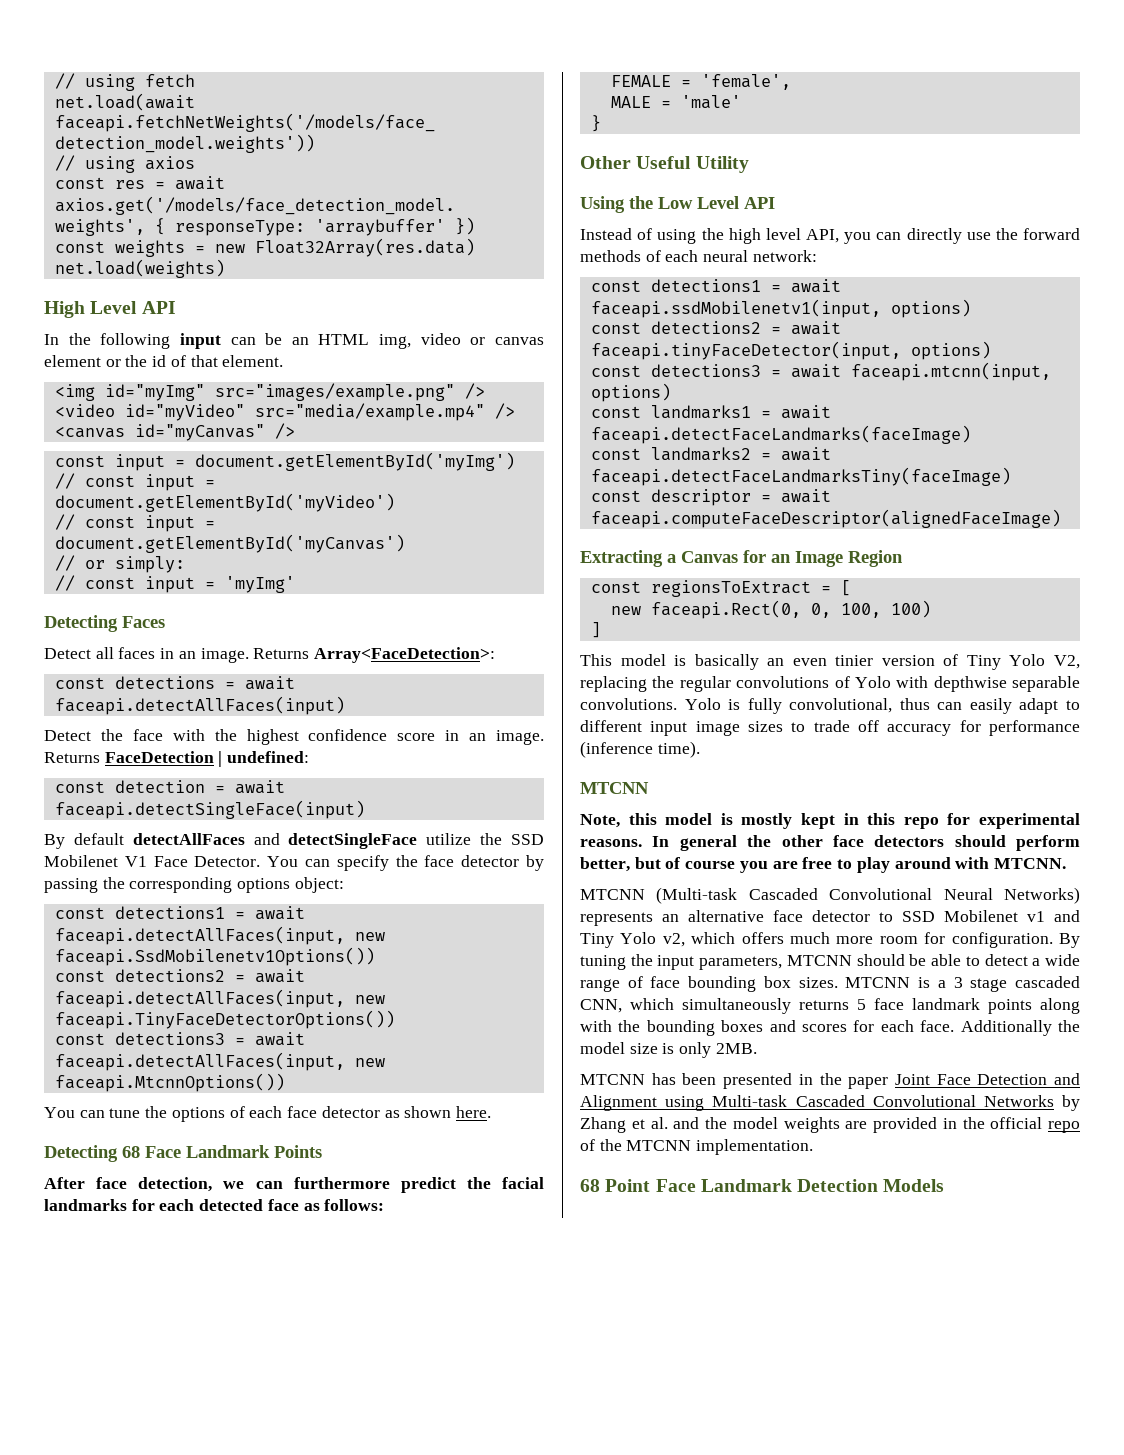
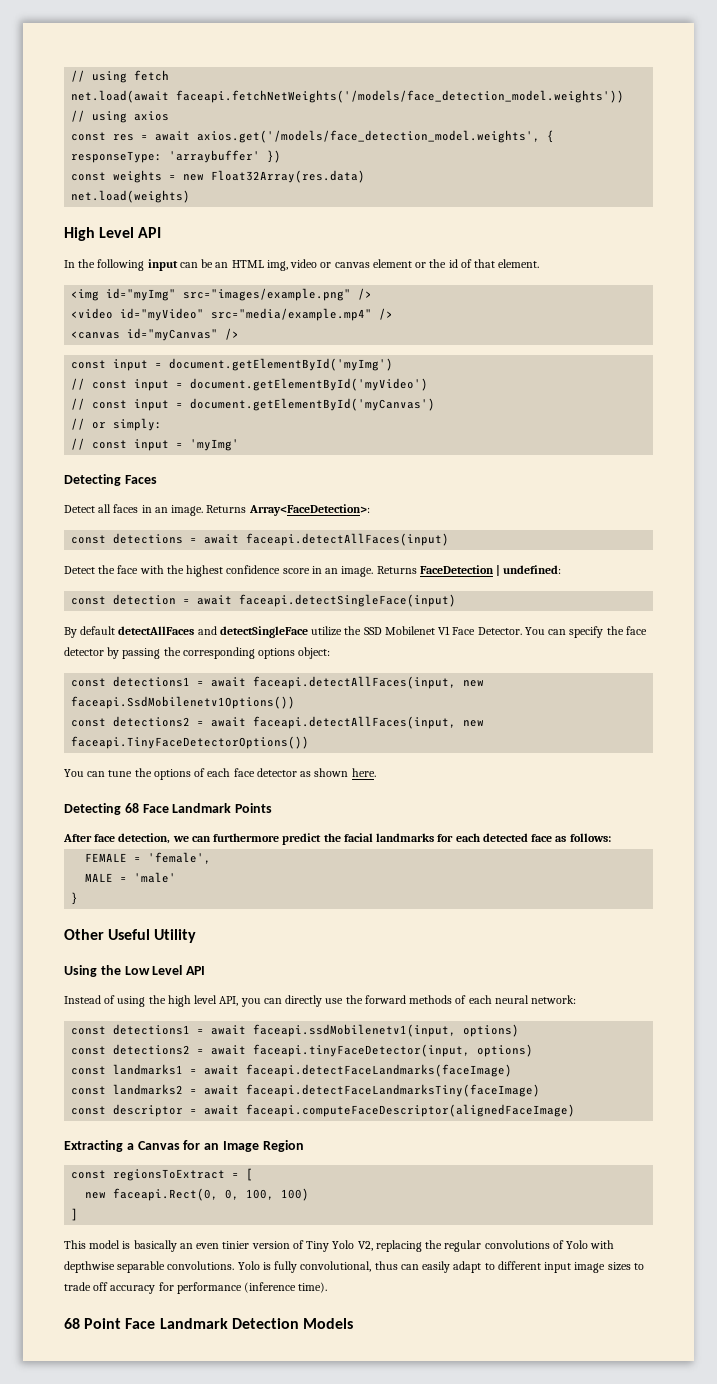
- const detections3 = await faceapi.detectAllFaces(input, new faceapi.MtcnnOptions())
- const detections3 = await faceapi.mtcnn(input, options)
  Yolo is fully convolutional, thus can easily adapt to different input image sizes to trade off accuracy for performance (inference time).
- MTCNN
- Note, this model is mostly kept in this repo for experimental reasons. In general the other face detectors should perform better, but of course you are free to play around with MTCNN.
- MTCNN (Multi-task Cascaded Convolutional Neural Networks) represents an alternative face detector to SSD Mobilenet v1 and Tiny Yolo v2, which offers much more room for configuration. By tuning the input parameters, MTCNN should be able to detect a wide range of face bounding box sizes. MTCNN is a 3 stage cascaded CNN, which simultaneously returns 5 face landmark points along with the bounding boxes and scores for each face. Additionally the model size is only 2MB.
- MTCNN has been presented in the paper Joint Face Detection and Alignment using Multi-task Cascaded Convolutional Networks by Zhang et al. and the model weights are provided in the official repo of the MTCNN implementation.

